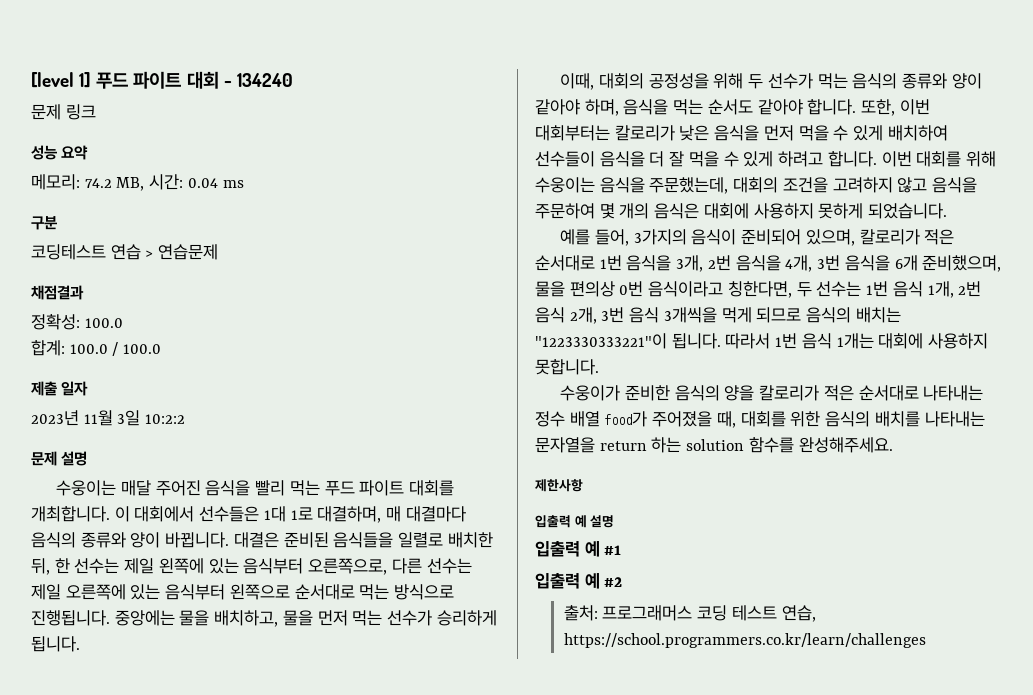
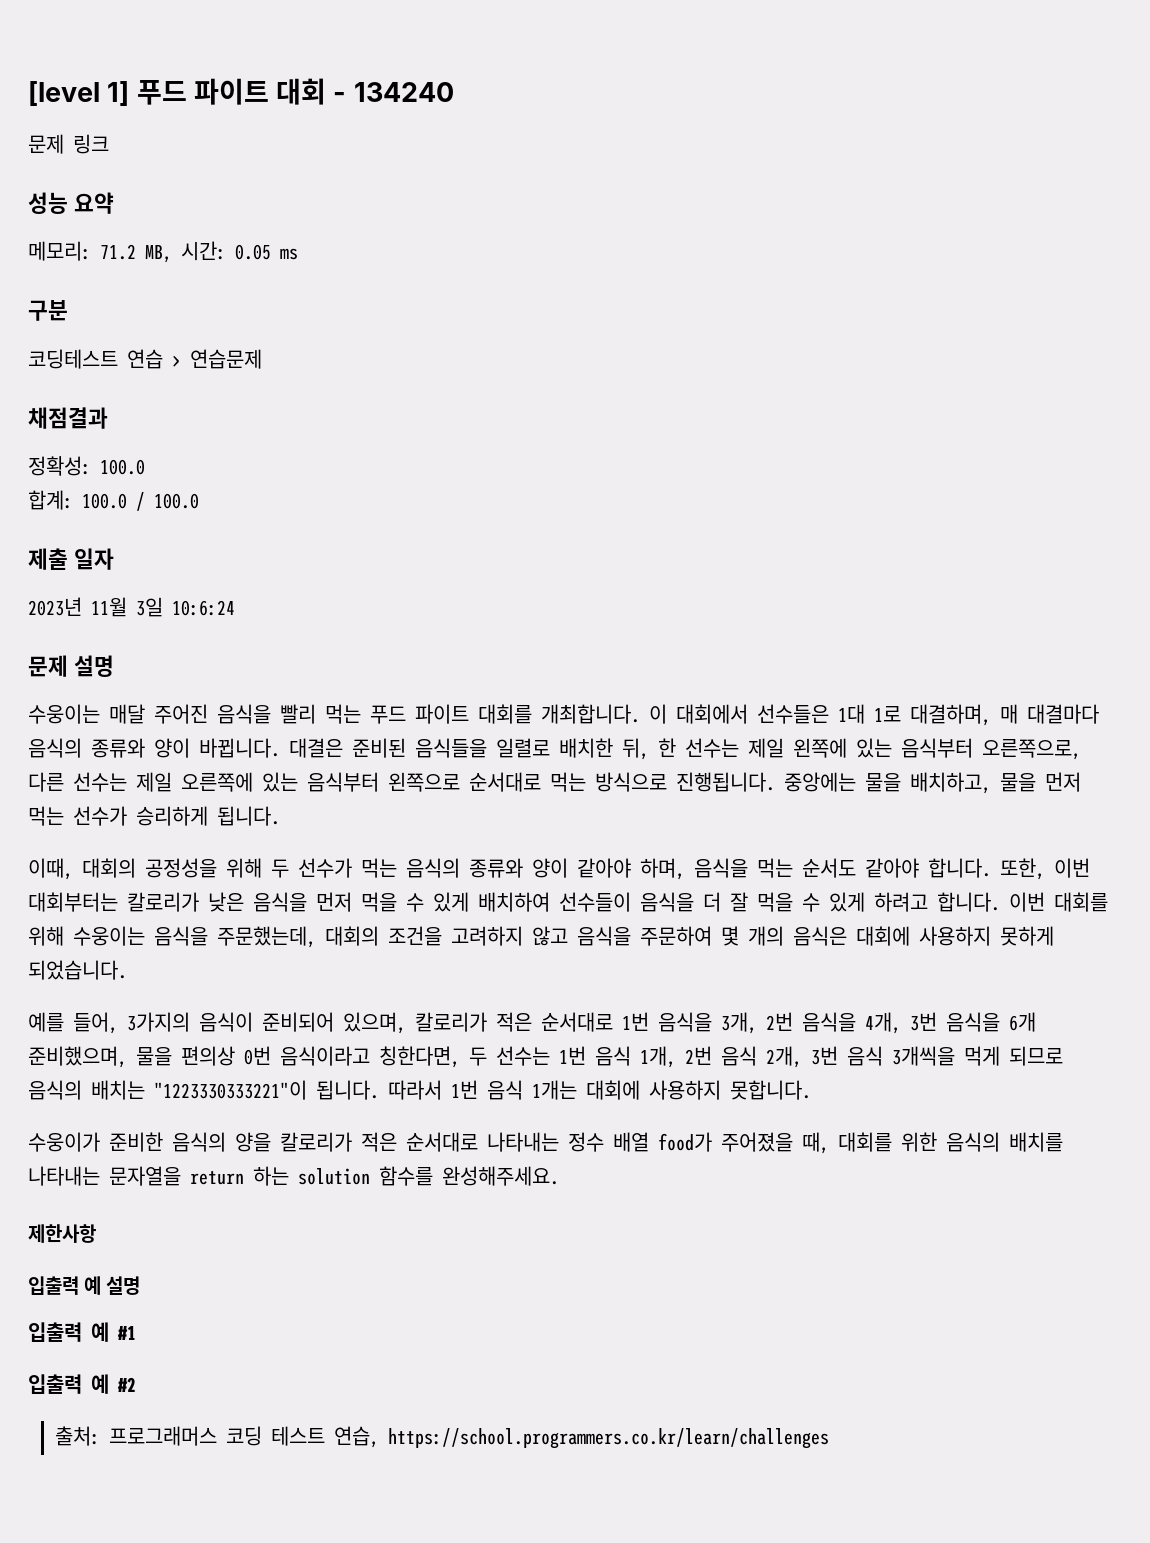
- 메모리: 74.2 MB, 시간: 0.04 ms
+ 메모리: 71.2 MB, 시간: 0.05 ms
- 2023년 11월 3일 10:2:2
+ 2023년 11월 3일 10:6:24

